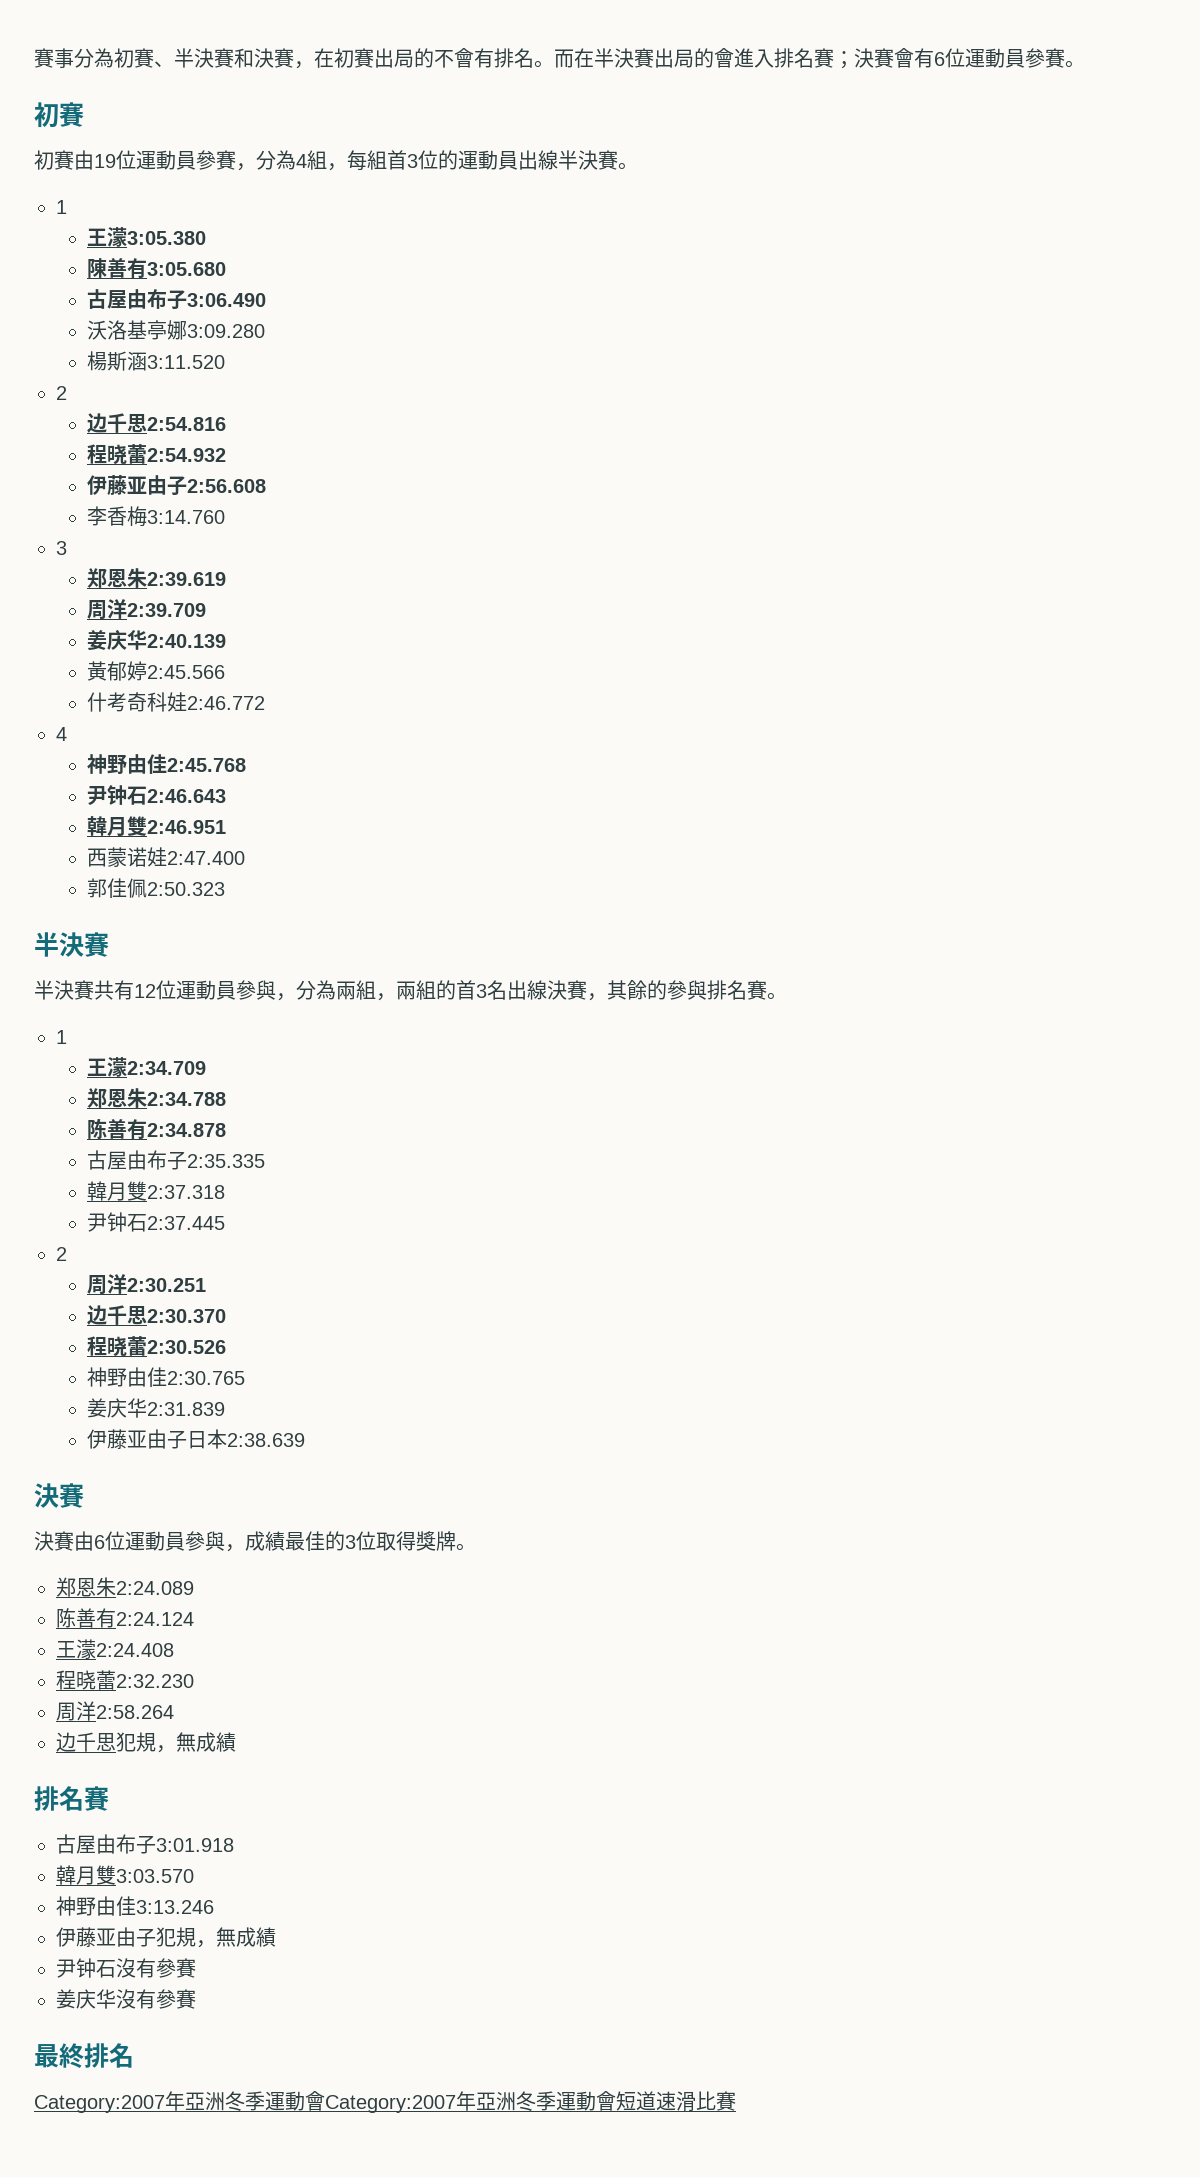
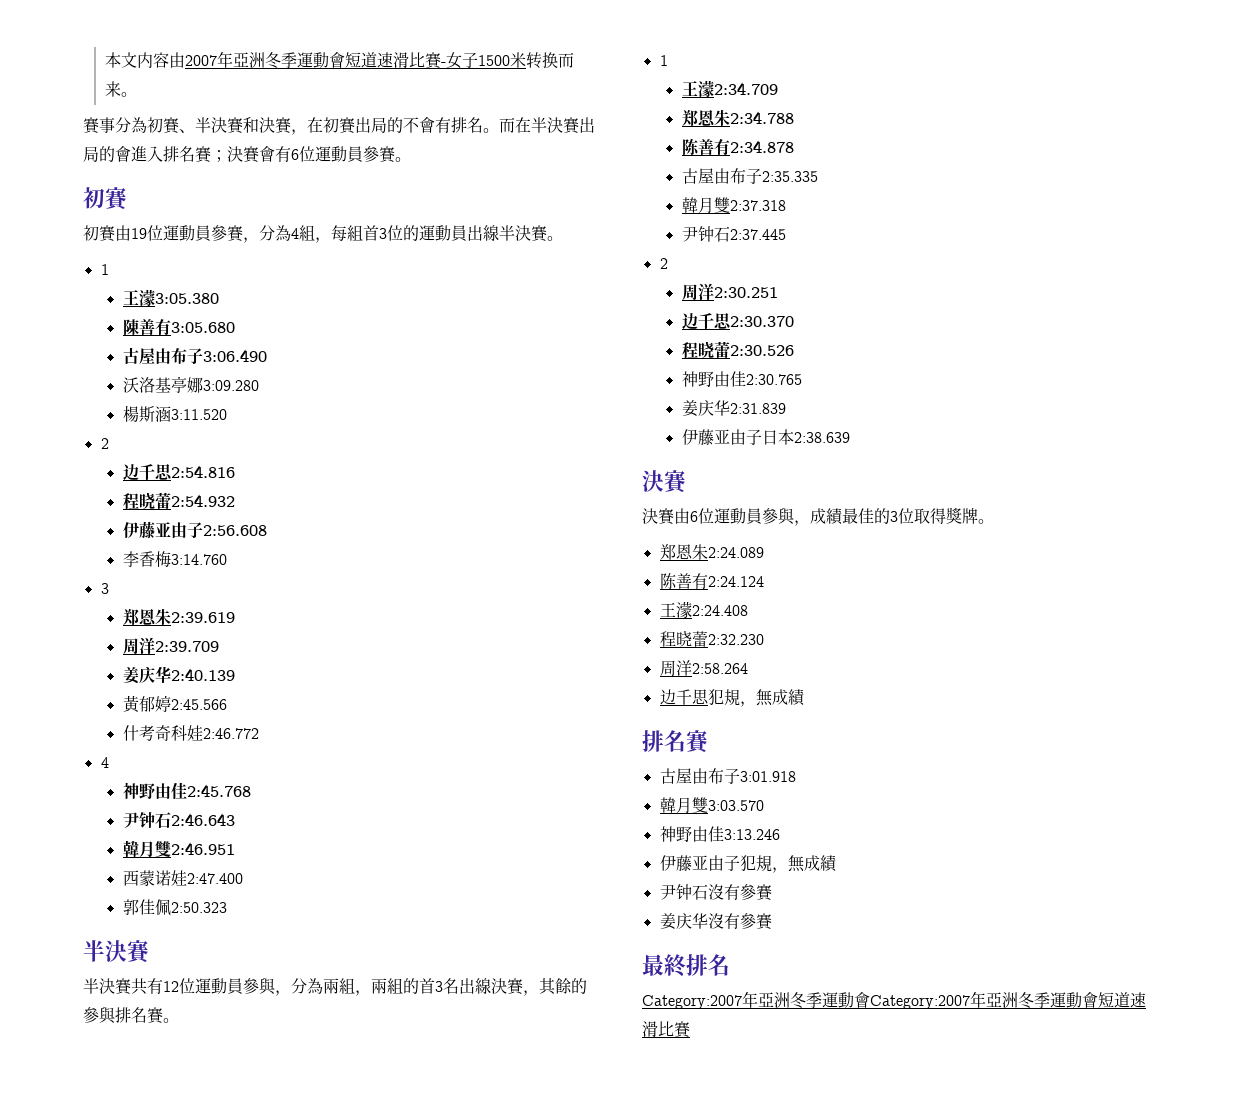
+ 本文内容由2007年亞洲冬季運動會短道速滑比賽-女子1500米转换而来。

